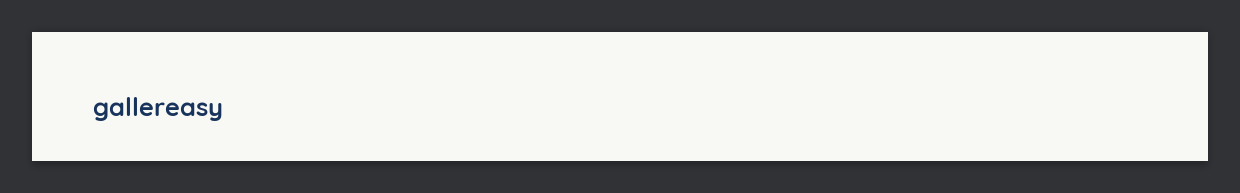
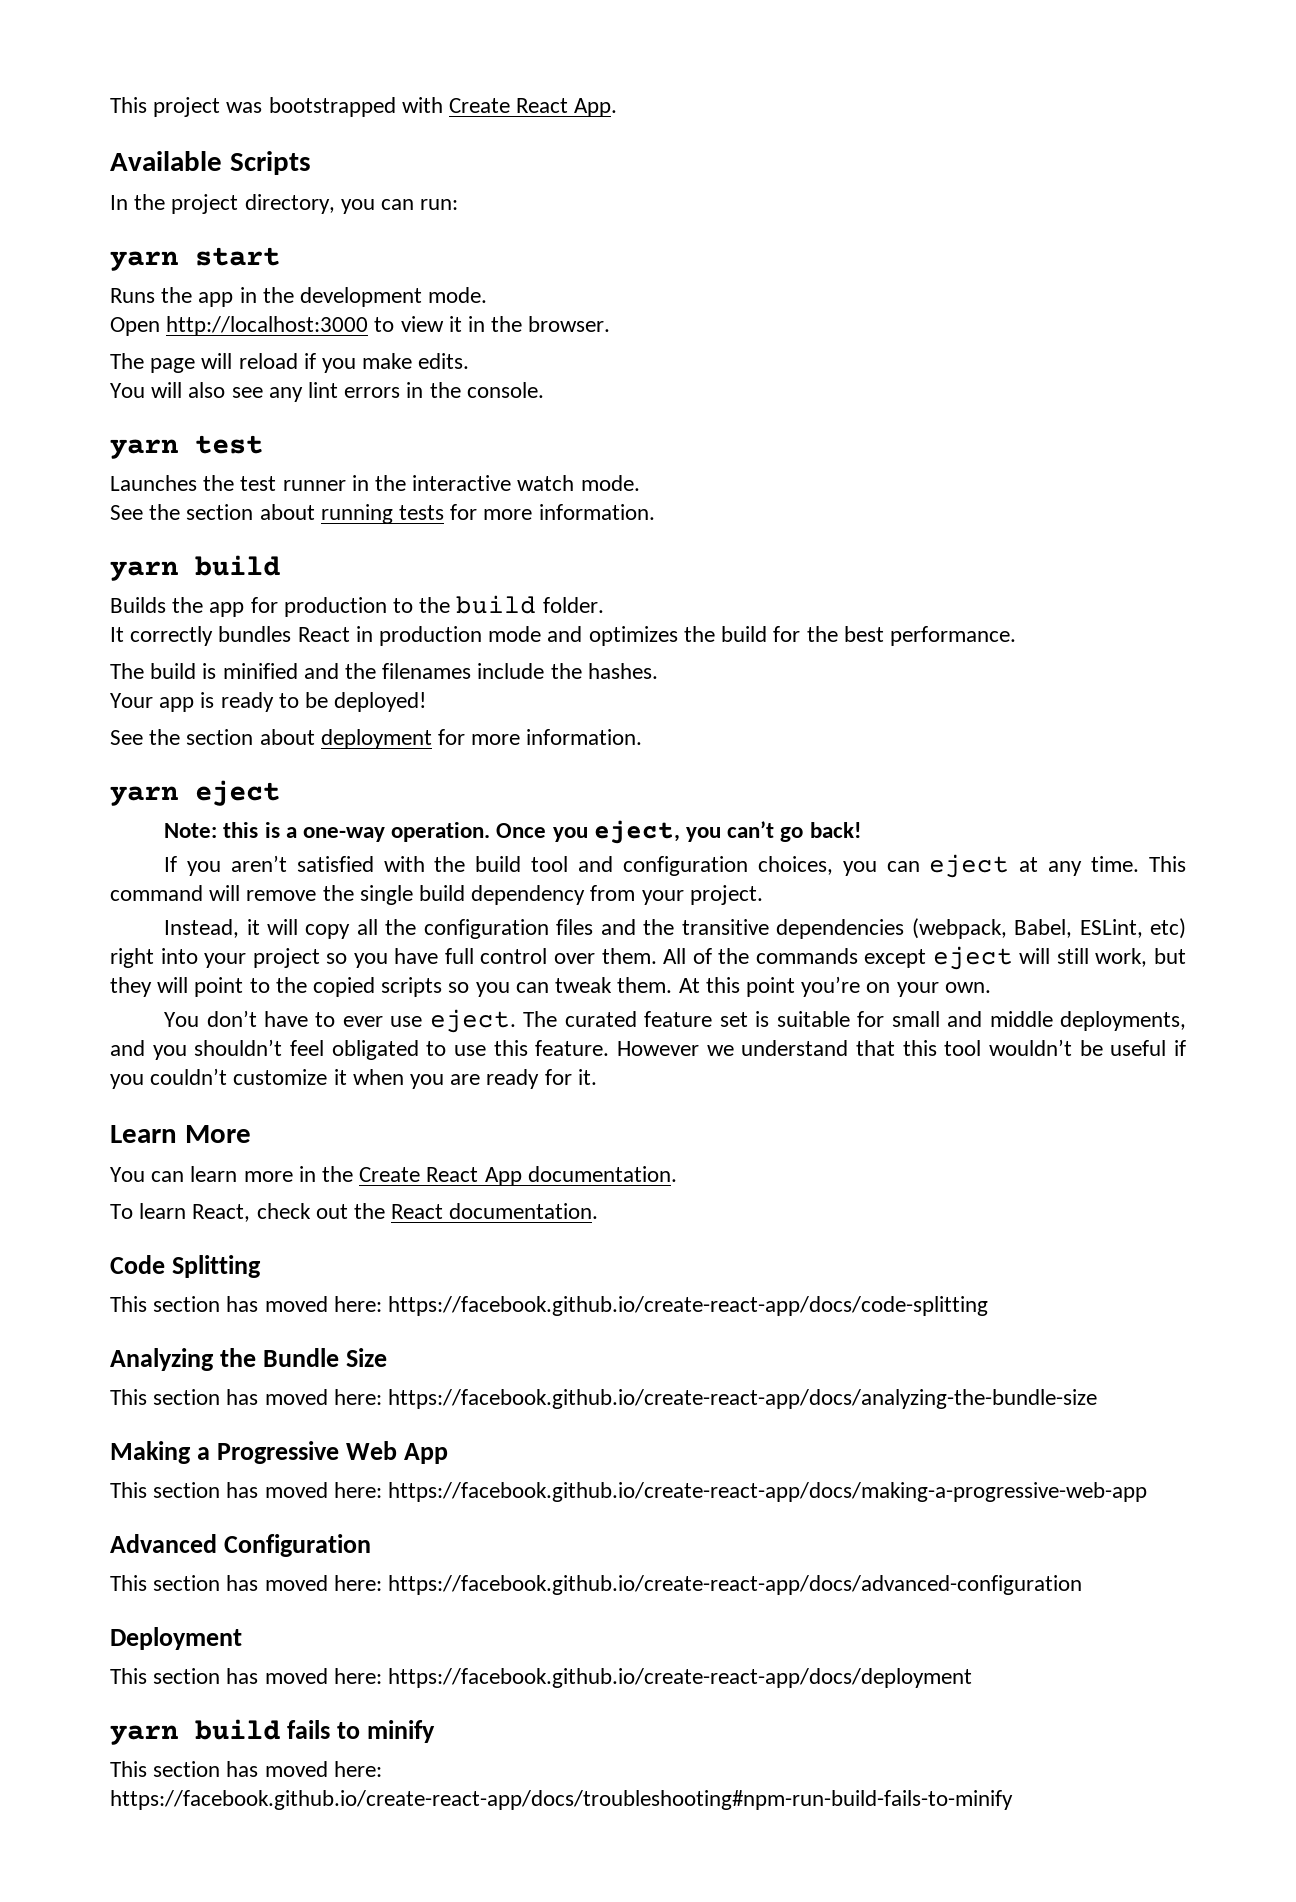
- gallereasy
+ This project was bootstrapped with Create React App.
+ Available Scripts
+ In the project directory, you can run:
+ yarn start
+ Runs the app in the development mode.
+ Open http://localhost:3000 to view it in the browser.
+ The page will reload if you make edits.
+ You will also see any lint errors in the console.
+ yarn test
+ Launches the test runner in the interactive watch mode.
+ See the section about running tests for more information.
+ yarn build
+ Builds the app for production to the build folder.
+ It correctly bundles React in production mode and optimizes the build for the best performance.
+ The build is minified and the filenames include the hashes.
+ Your app is ready to be deployed!
+ See the section about deployment for more information.
+ yarn eject
+ Note: this is a one-way operation. Once you eject, you can’t go back!
+ If you aren’t satisfied with the build tool and configuration choices, you can eject at any time. This command will remove the single build dependency from your project.
+ Instead, it will copy all the configuration files and the transitive dependencies (webpack, Babel, ESLint, etc) right into your project so you have full control over them. All of the commands except eject will still work, but they will point to the copied scripts so you can tweak them. At this point you’re on your own.
+ You don’t have to ever use eject. The curated feature set is suitable for small and middle deployments, and you shouldn’t feel obligated to use this feature. However we understand that this tool wouldn’t be useful if you couldn’t customize it when you are ready for it.
+ Learn More
+ You can learn more in the Create React App documentation.
+ To learn React, check out the React documentation.
+ Code Splitting
+ This section has moved here: https://facebook.github.io/create-react-app/docs/code-splitting
+ Analyzing the Bundle Size
+ This section has moved here: https://facebook.github.io/create-react-app/docs/analyzing-the-bundle-size
+ Making a Progressive Web App
+ This section has moved here: https://facebook.github.io/create-react-app/docs/making-a-progressive-web-app
+ Advanced Configuration
+ This section has moved here: https://facebook.github.io/create-react-app/docs/advanced-configuration
+ Deployment
+ This section has moved here: https://facebook.github.io/create-react-app/docs/deployment
+ yarn build fails to minify
+ This section has moved here: https://facebook.github.io/create-react-app/docs/troubleshooting#npm-run-build-fails-to-minify

